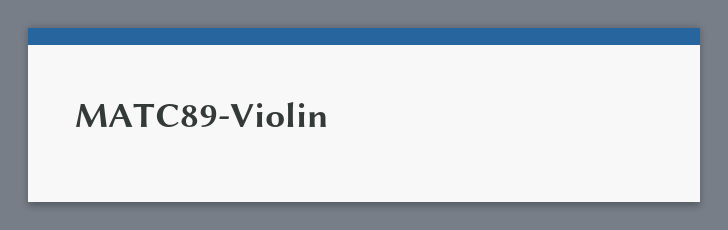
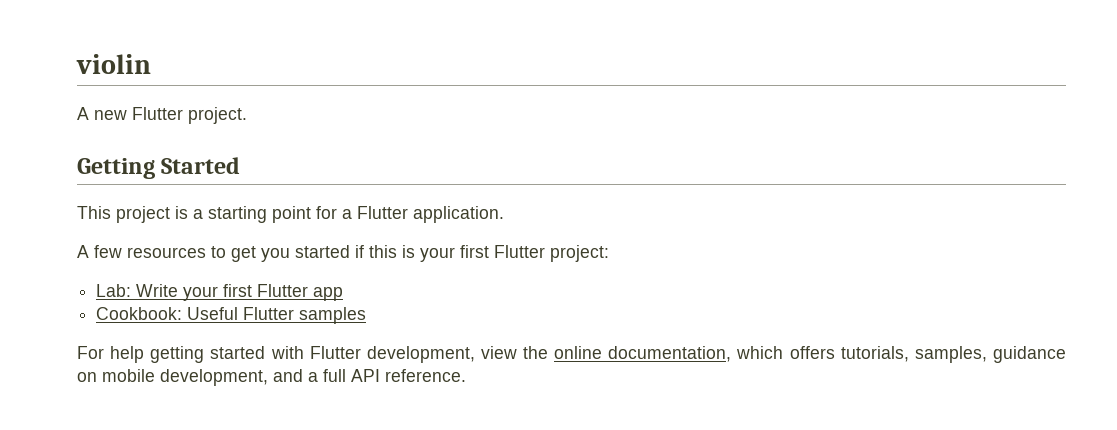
- MATC89-Violin
+ violin
+ A new Flutter project.
+ Getting Started
+ This project is a starting point for a Flutter application.
+ A few resources to get you started if this is your first Flutter project:
+ Lab: Write your first Flutter app
+ Cookbook: Useful Flutter samples
+ For help getting started with Flutter development, view the online documentation, which offers tutorials, samples, guidance on mobile development, and a full API reference.

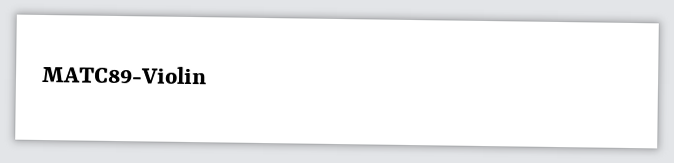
- violin
- A new Flutter project.
- Getting Started
- This project is a starting point for a Flutter application.
- A few resources to get you started if this is your first Flutter project:
- Lab: Write your first Flutter app
- Cookbook: Useful Flutter samples
- For help getting started with Flutter development, view the online documentation, which offers tutorials, samples, guidance on mobile development, and a full API reference.
+ MATC89-Violin

